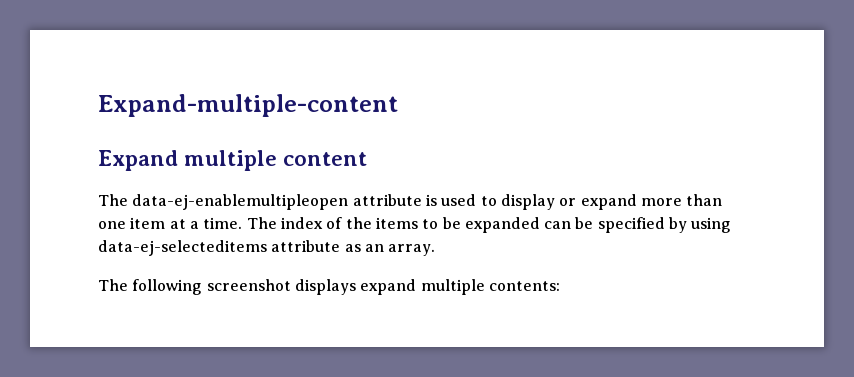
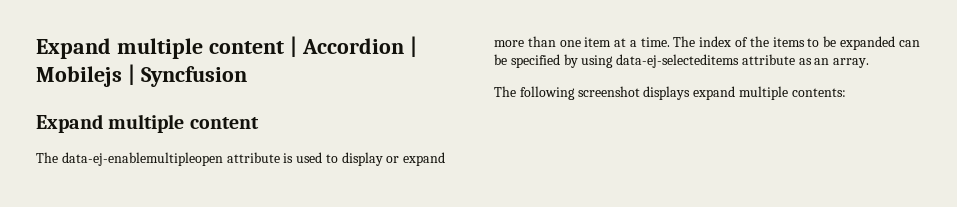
- Expand-multiple-content
+ Expand multiple content | Accordion | Mobilejs | Syncfusion

